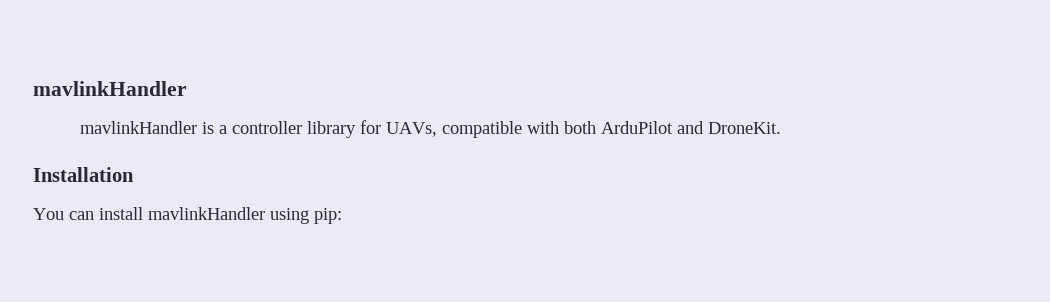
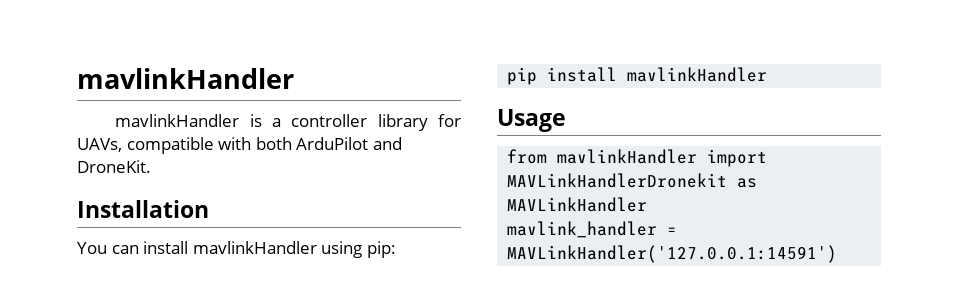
+ pip install mavlinkHandler
+ Usage
+ from mavlinkHandler import MAVLinkHandlerDronekit as MAVLinkHandler
+ mavlink_handler = MAVLinkHandler('127.0.0.1:14591')

